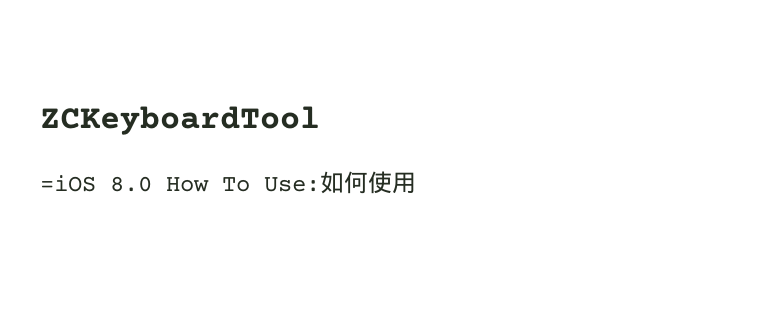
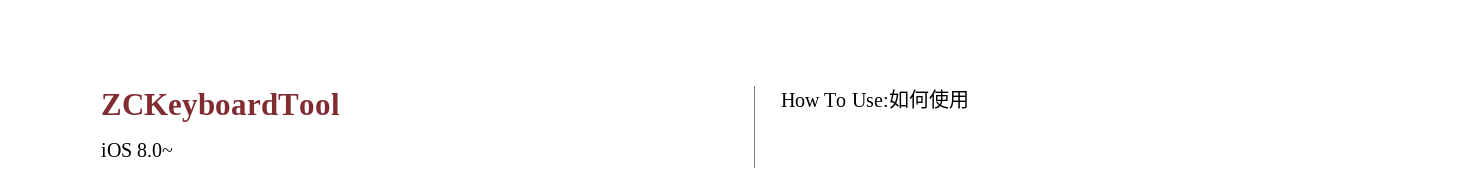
- =iOS 8.0 How To Use:如何使用
+ iOS 8.0~
+ How To Use:如何使用

